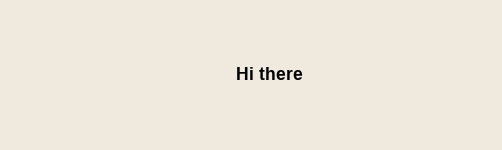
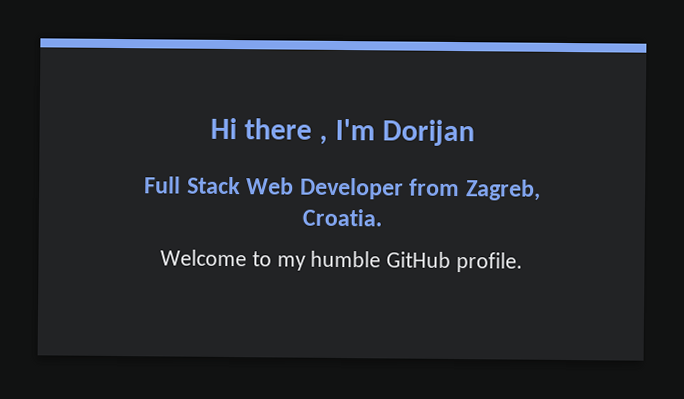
- Hi there
+ Hi there , I'm Dorijan
+ Full Stack Web Developer from Zagreb, Croatia.
+ Welcome to my humble GitHub profile.

